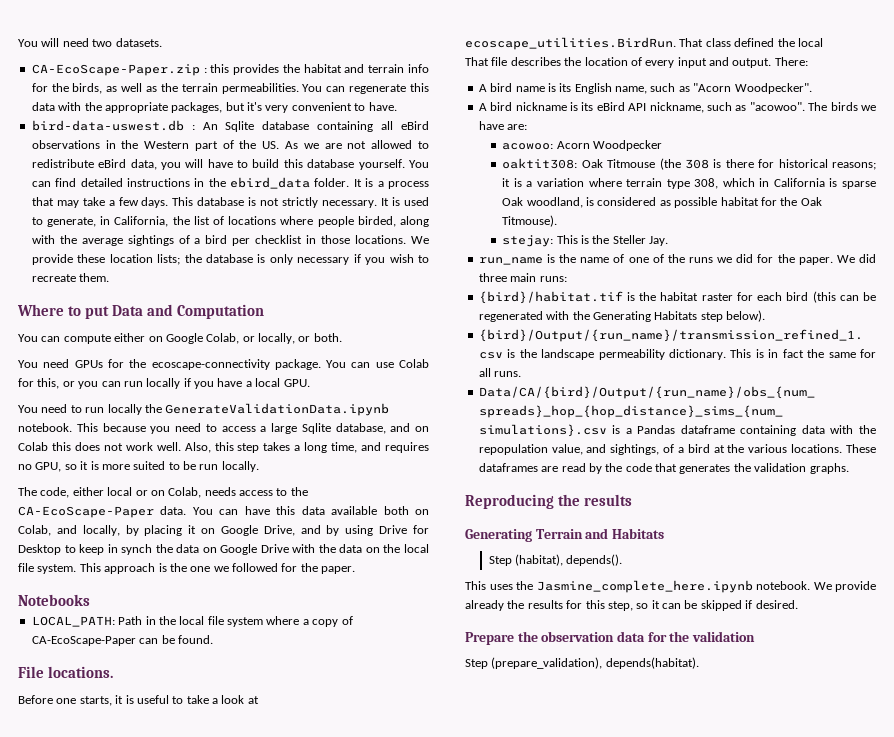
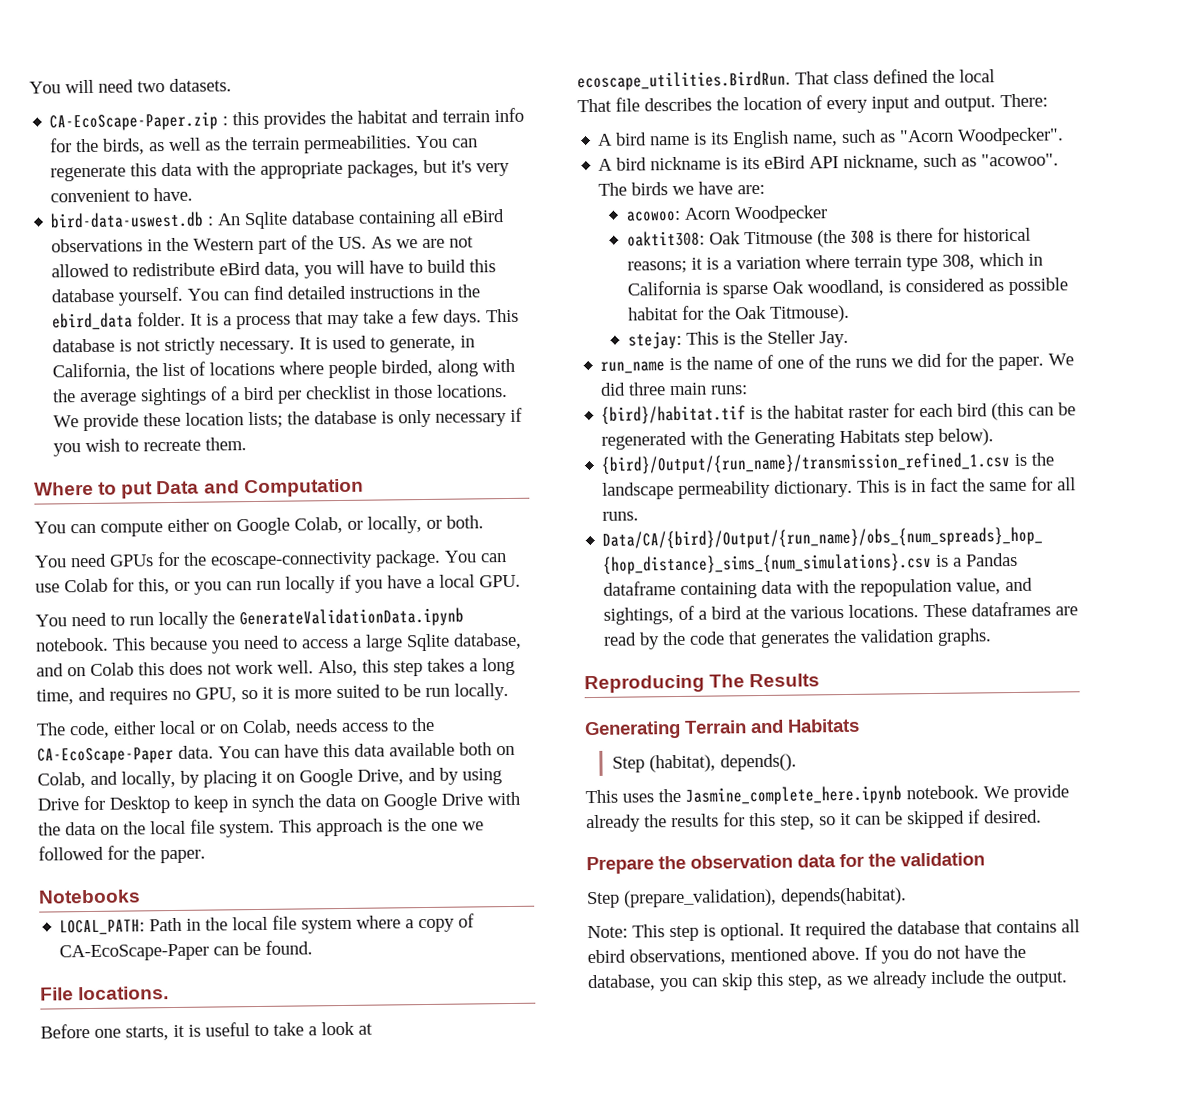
- Reproducing the results
+ Reproducing The Results
+ Note: This step is optional. It required the database that contains all ebird observations, mentioned above. If you do not have the database, you can skip this step, as we already include the output.

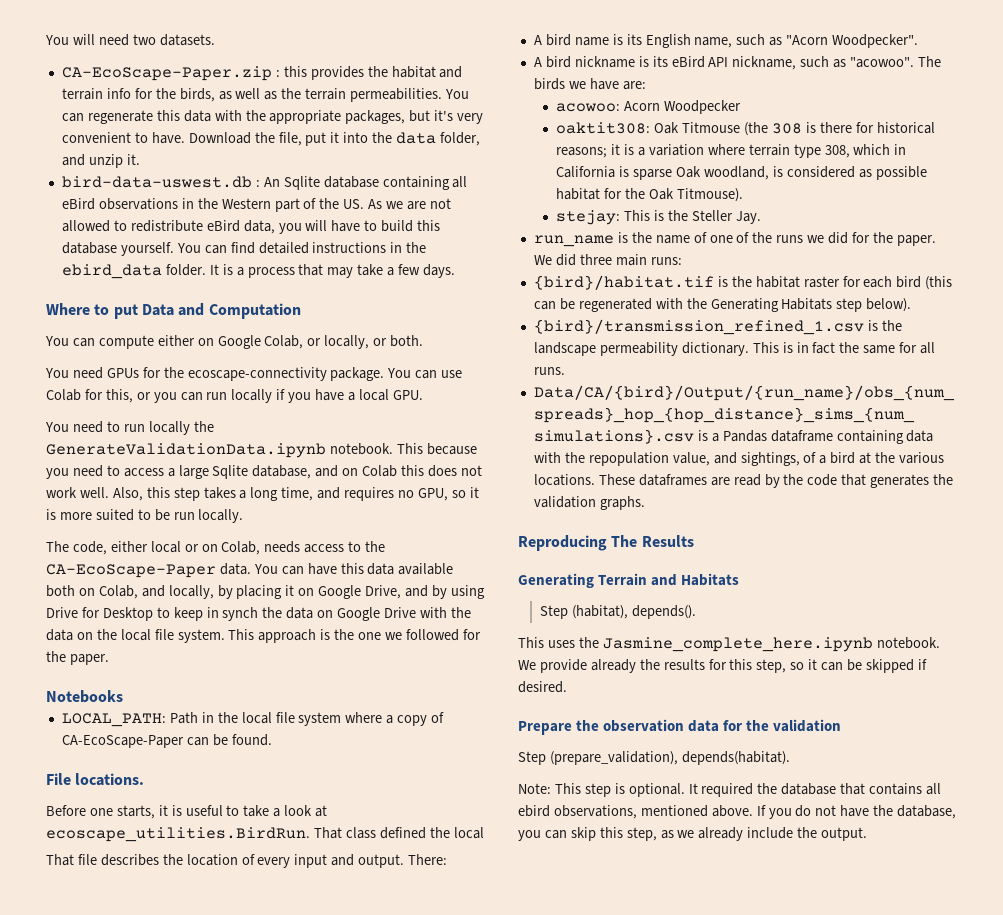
+ Download the file, put it into the data folder, and unzip it.
- This database is not strictly necessary. It is used to generate, in California, the list of locations where people birded, along with the average sightings of a bird per checklist in those locations. We provide these location lists; the database is only necessary if you wish to recreate them.
- {bird}/Output/{run_name}/transmission_refined_1.csv is the landscape permeability dictionary.
+ {bird}/transmission_refined_1.csv is the landscape permeability dictionary.

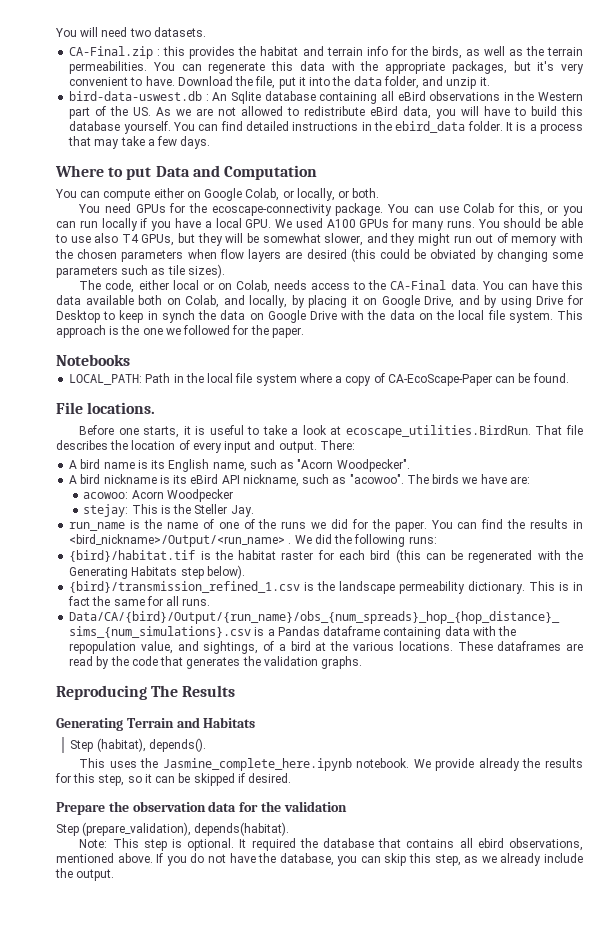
- CA-EcoScape-Paper.zip : this provides the habitat and terrain info for the birds, as well as the terrain permeabilities.
+ CA-Final.zip : this provides the habitat and terrain info for the birds, as well as the terrain permeabilities.
- You can use Colab for this, or you can run locally if you have a local GPU.
- You need to run locally the GenerateValidationData.ipynb notebook. This because you need to access a large Sqlite database, and on Colab this does not work well. Also, this step takes a long time, and requires no GPU, so it is more suited to be run locally.
+ You can use Colab for this, or you can run locally if you have a local GPU. We used A100 GPUs for many runs. You should be able to use also T4 GPUs, but they will be somewhat slower, and they might run out of memory with the chosen parameters when flow layers are desired (this could be obviated by changing some parameters such as tile sizes).
- The code, either local or on Colab, needs access to the CA-EcoScape-Paper data.
+ The code, either local or on Colab, needs access to the CA-Final data.
- Before one starts, it is useful to take a look at ecoscape_utilities.BirdRun. That class defined the local
- That file describes the location of every input and output.
+ Before one starts, it is useful to take a look at ecoscape_utilities.BirdRun. That file describes the location of every input and output.
- oaktit308: Oak Titmouse (the 308 is there for historical reasons; it is a variation where terrain type 308, which in California is sparse Oak woodland, is considered as possible habitat for the Oak Titmouse).
- We did three main runs:
+ You can find the results in <bird_nickname>/Output/<run_name> . We did the following runs:

